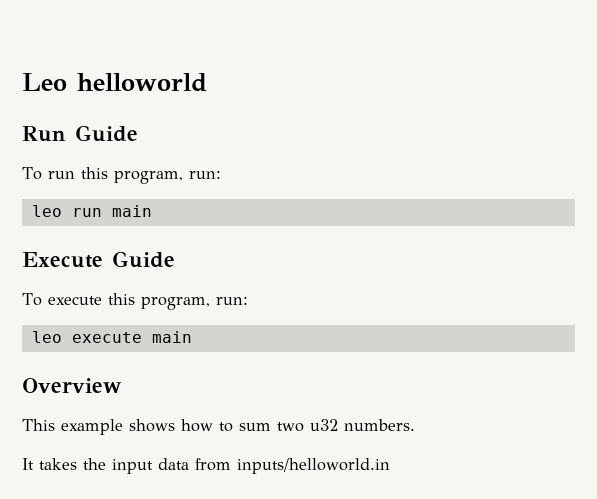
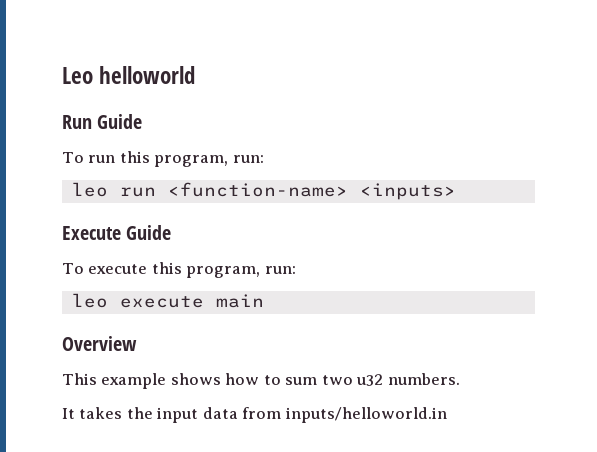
- leo run main
+ leo run <function-name> <inputs>

